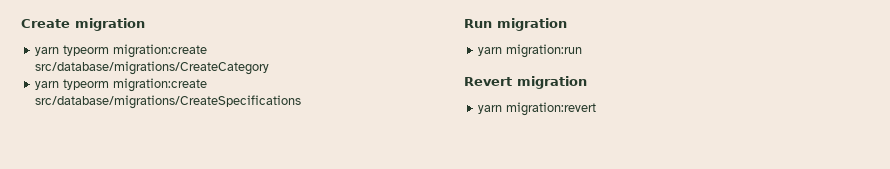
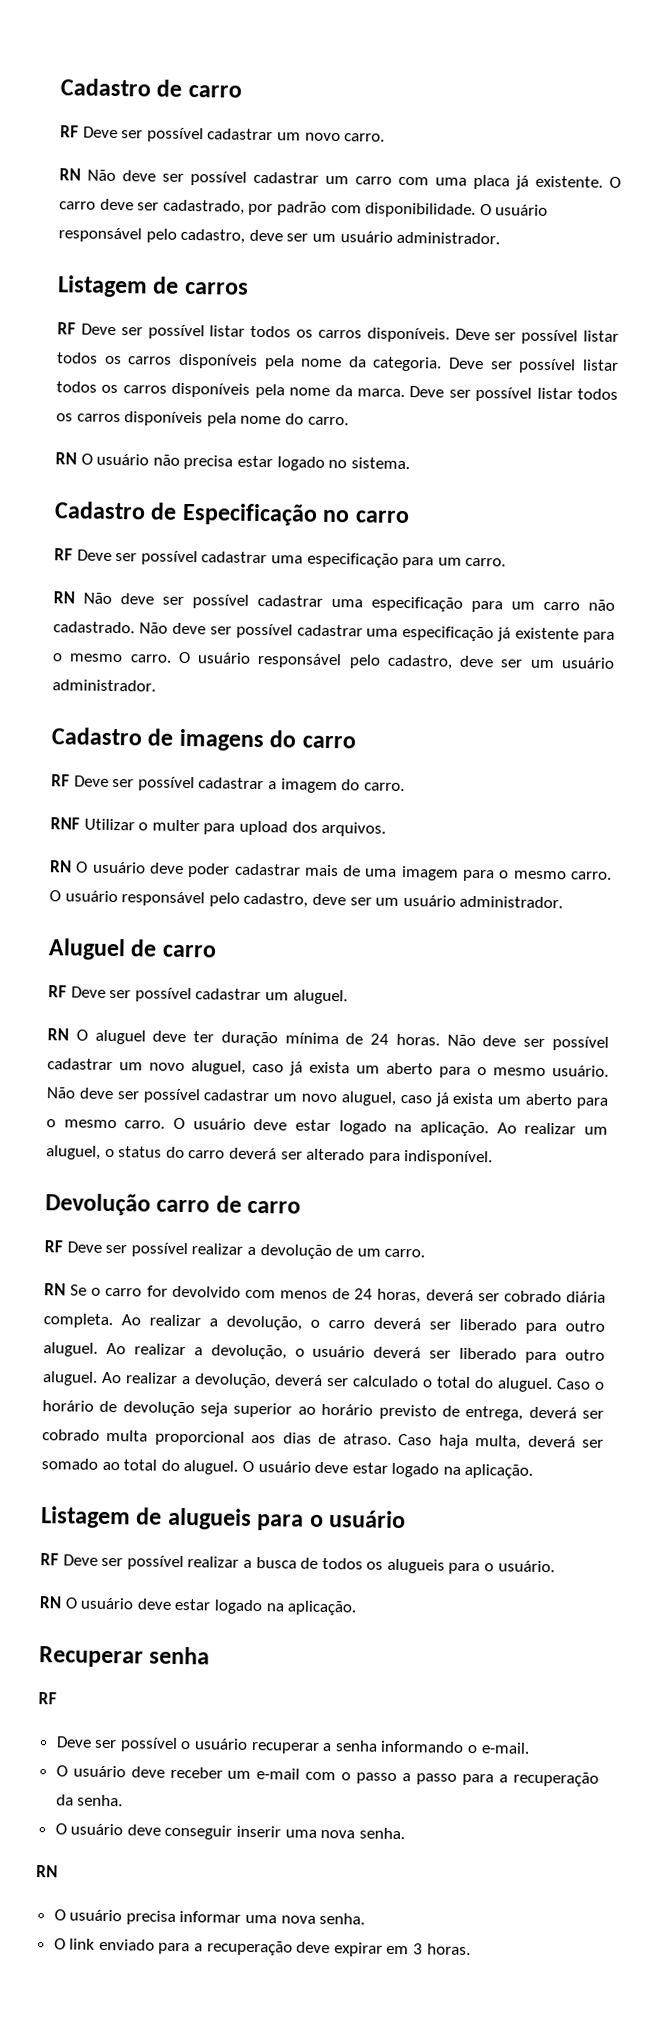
- Create migration
- yarn typeorm migration:create src/database/migrations/CreateCategory
- yarn typeorm migration:create src/database/migrations/CreateSpecifications
- Run migration
- yarn migration:run
- Revert migration
- yarn migration:revert
+ Cadastro de carro
+ RF Deve ser possível cadastrar um novo carro.
+ RN Não deve ser possível cadastrar um carro com uma placa já existente. O carro deve ser cadastrado, por padrão com disponibilidade. O usuário responsável pelo cadastro, deve ser um usuário administrador.
+ Listagem de carros
+ RF Deve ser possível listar todos os carros disponíveis. Deve ser possível listar todos os carros disponíveis pela nome da categoria. Deve ser possível listar todos os carros disponíveis pela nome da marca. Deve ser possível listar todos os carros disponíveis pela nome do carro.
+ RN O usuário não precisa estar logado no sistema.
+ Cadastro de Especificação no carro
+ RF Deve ser possível cadastrar uma especificação para um carro.
+ RN Não deve ser possível cadastrar uma especificação para um carro não cadastrado. Não deve ser possível cadastrar uma especificação já existente para o mesmo carro. O usuário responsável pelo cadastro, deve ser um usuário administrador.
+ Cadastro de imagens do carro
+ RF Deve ser possível cadastrar a imagem do carro.
+ RNF Utilizar o multer para upload dos arquivos.
+ RN O usuário deve poder cadastrar mais de uma imagem para o mesmo carro. O usuário responsável pelo cadastro, deve ser um usuário administrador.
+ Aluguel de carro
+ RF Deve ser possível cadastrar um aluguel.
+ RN O aluguel deve ter duração mínima de 24 horas. Não deve ser possível cadastrar um novo aluguel, caso já exista um aberto para o mesmo usuário. Não deve ser possível cadastrar um novo aluguel, caso já exista um aberto para o mesmo carro. O usuário deve estar logado na aplicação. Ao realizar um aluguel, o status do carro deverá ser alterado para indisponível.
+ Devolução carro de carro
+ RF Deve ser possível realizar a devolução de um carro.
+ RN Se o carro for devolvido com menos de 24 horas, deverá ser cobrado diária completa. Ao realizar a devolução, o carro deverá ser liberado para outro aluguel. Ao realizar a devolução, o usuário deverá ser liberado para outro aluguel. Ao realizar a devolução, deverá ser calculado o total do aluguel. Caso o horário de devolução seja superior ao horário previsto de entrega, deverá ser cobrado multa proporcional aos dias de atraso. Caso haja multa, deverá ser somado ao total do aluguel. O usuário deve estar logado na aplicação.
+ Listagem de alugueis para o usuário
+ RF Deve ser possível realizar a busca de todos os alugueis para o usuário.
+ RN O usuário deve estar logado na aplicação.
+ Recuperar senha
+ RF
+ Deve ser possível o usuário recuperar a senha informando o e-mail.
+ O usuário deve receber um e-mail com o passo a passo para a recuperação da senha.
+ O usuário deve conseguir inserir uma nova senha.
+ RN
+ O usuário precisa informar uma nova senha.
+ O link enviado para a recuperação deve expirar em 3 horas.

